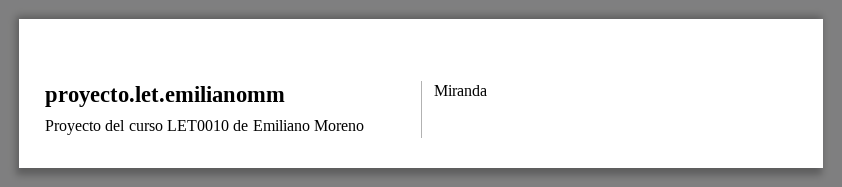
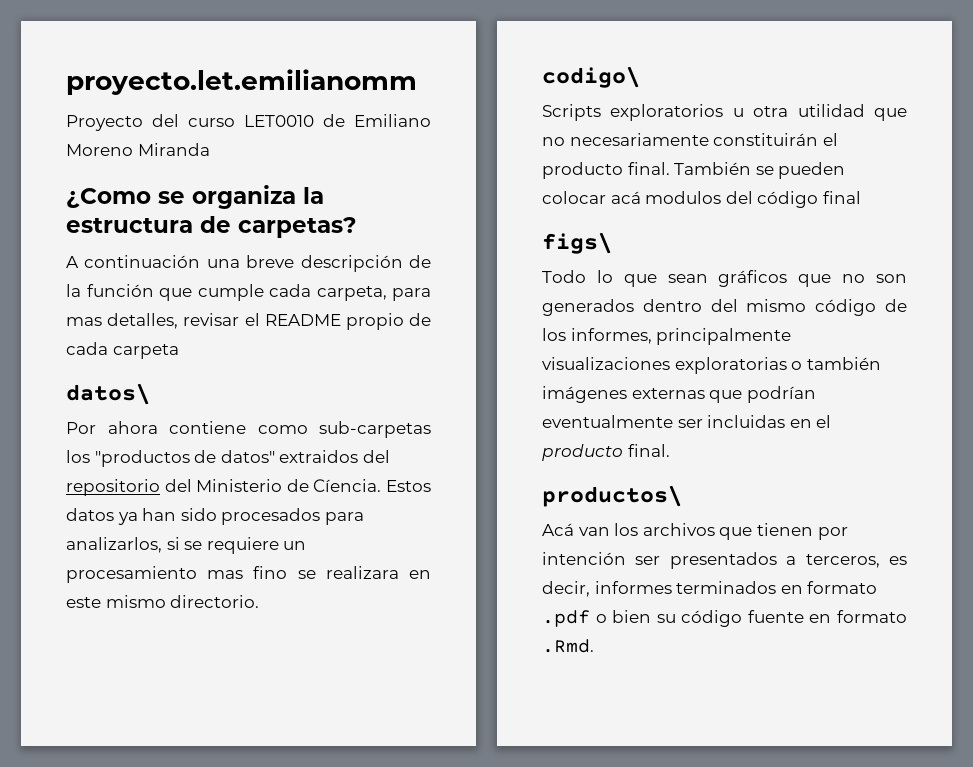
+ ¿Como se organiza la estructura de carpetas?
+ A continuación una breve descripción de la función que cumple cada carpeta, para mas detalles, revisar el README propio de cada carpeta
+ datos\
+ Por ahora contiene como sub-carpetas los "productos de datos" extraidos del repositorio del Ministerio de Cíencia. Estos datos ya han sido procesados para analizarlos, si se requiere un procesamiento mas fino se realizara en este mismo directorio.
+ codigo\
+ Scripts exploratorios u otra utilidad que no necesariamente constituirán el producto final. También se pueden colocar acá modulos del código final
+ figs\
+ Todo lo que sean gráficos que no son generados dentro del mismo código de los informes, principalmente visualizaciones exploratorias o también imágenes externas que podrían eventualmente ser incluidas en el producto final.
+ productos\
+ Acá van los archivos que tienen por intención ser presentados a terceros, es decir, informes terminados en formato .pdf o bien su código fuente en formato .Rmd.

